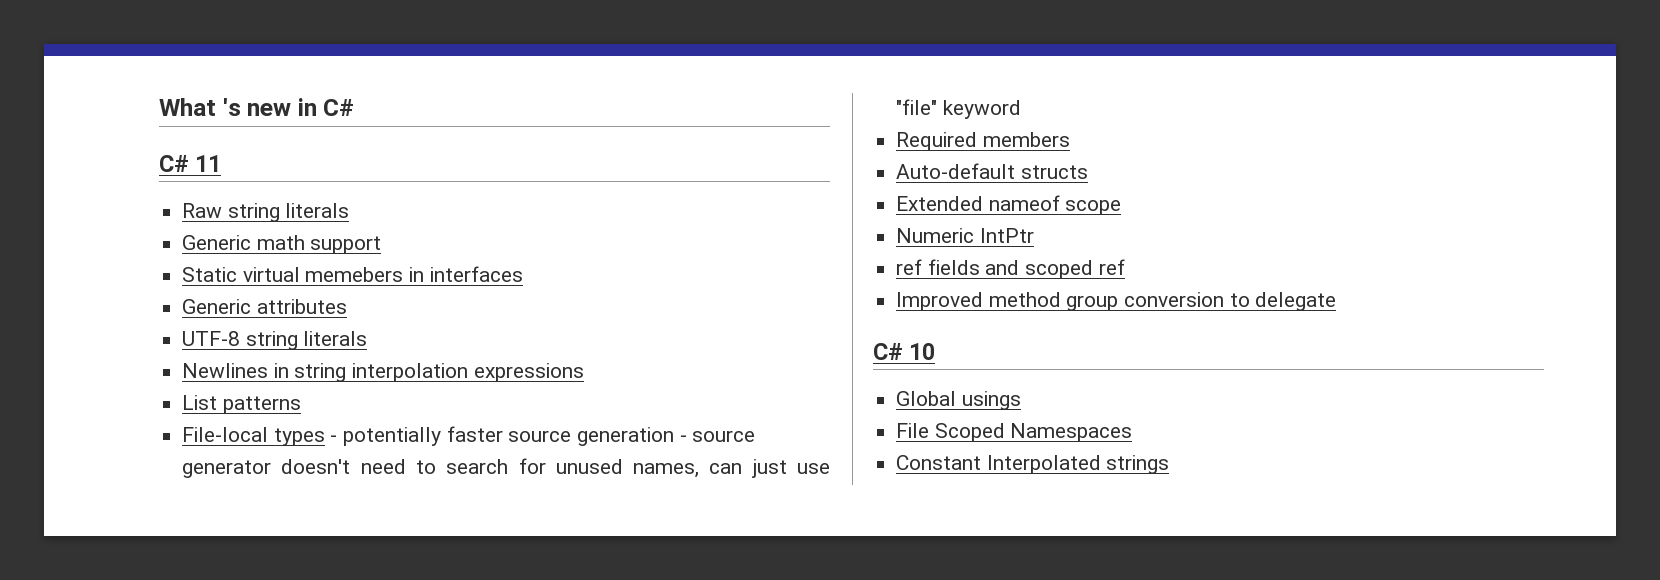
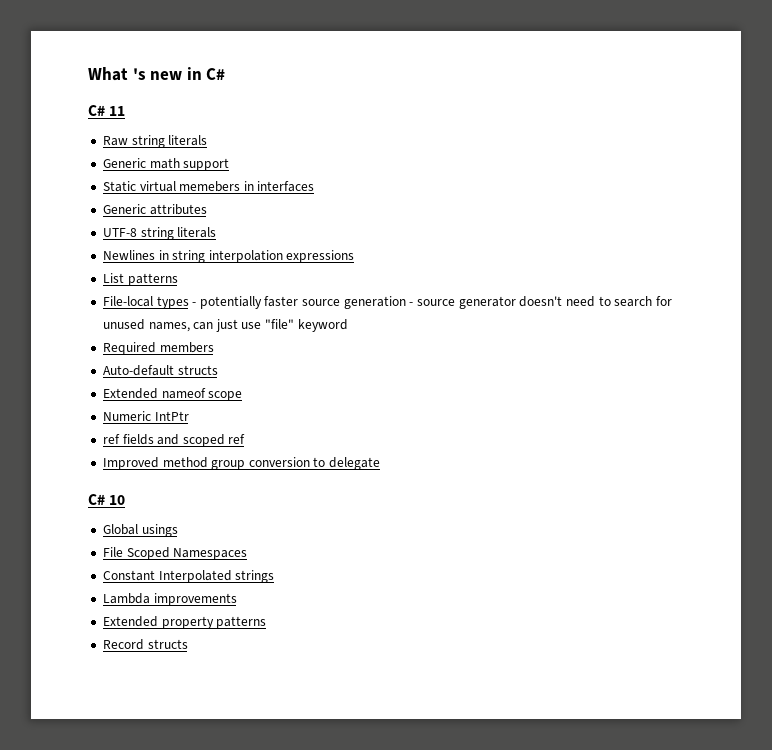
+ Lambda improvements
+ Extended property patterns
+ Record structs

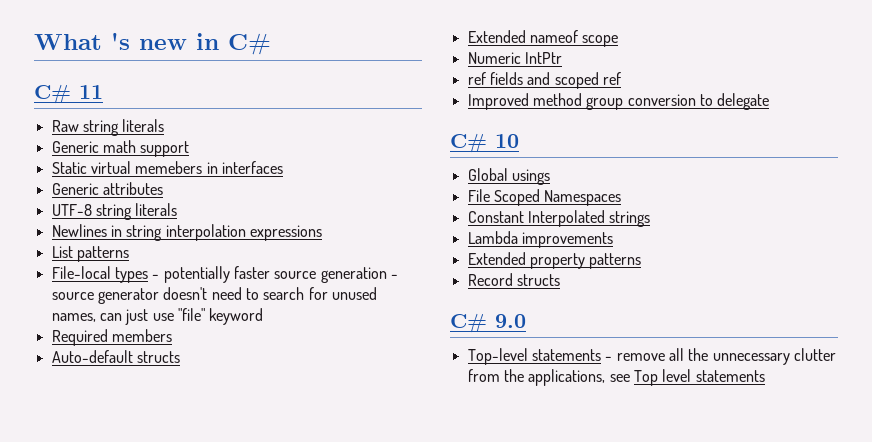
+ C# 9.0
+ Top-level statements - remove all the unnecessary clutter from the applications, see Top level statements

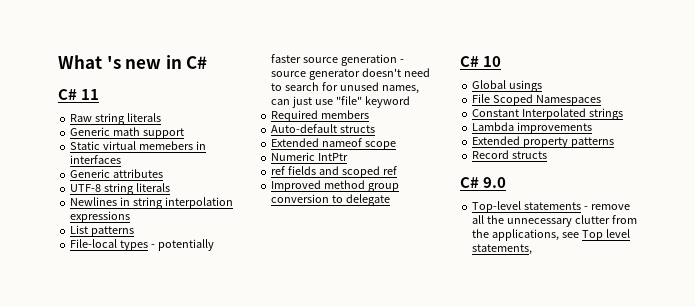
- Top-level statements - remove all the unnecessary clutter from the applications, see Top level statements
+ Top-level statements - remove all the unnecessary clutter from the applications, see Top level statements,

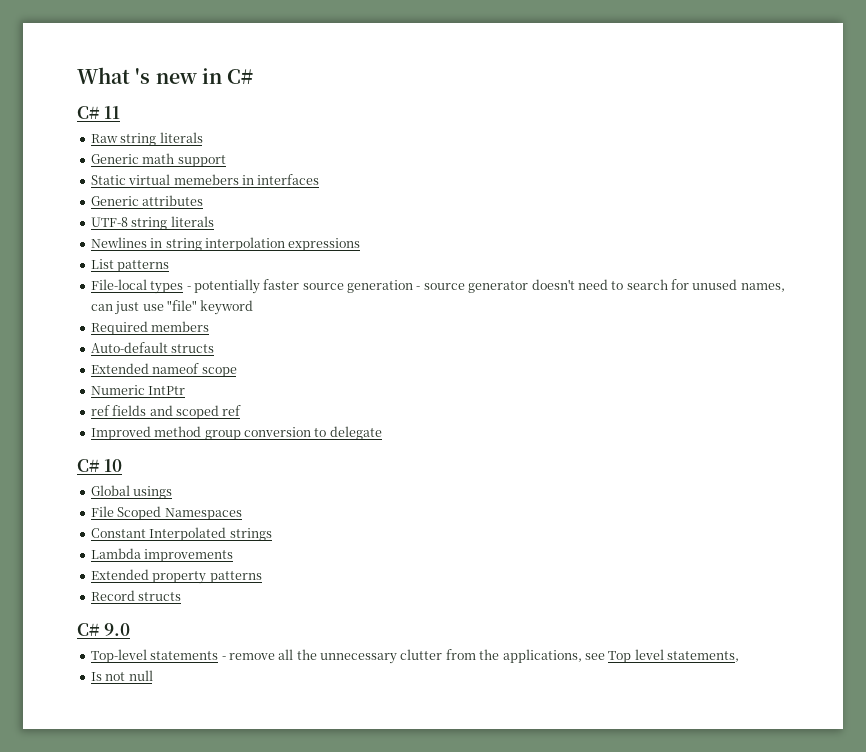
+ Is not null

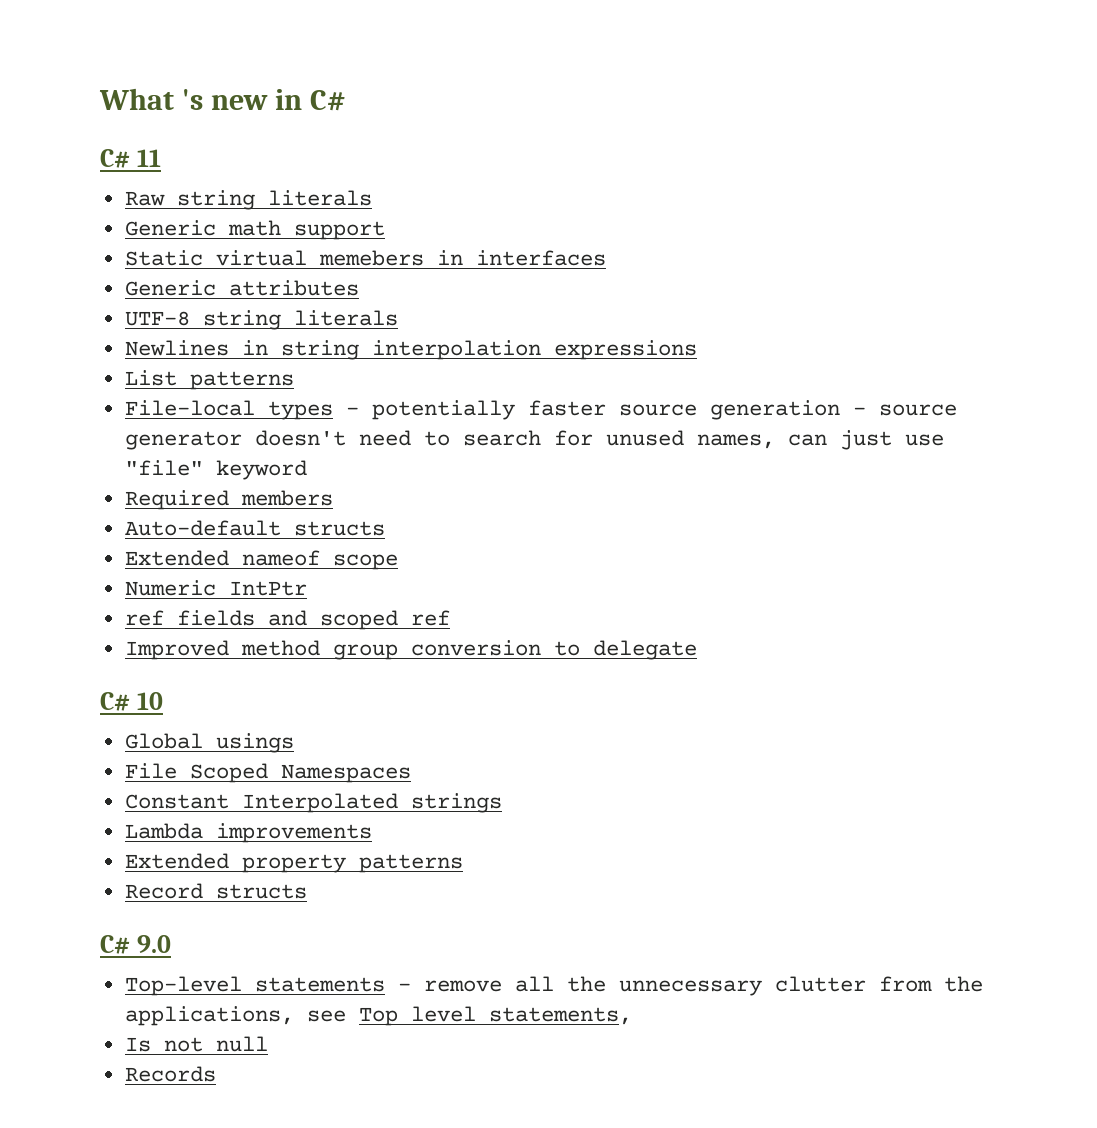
+ Records

